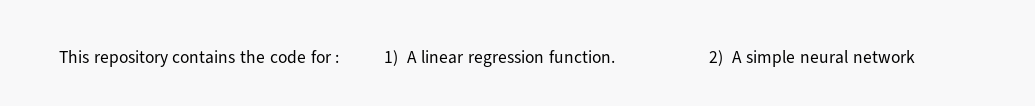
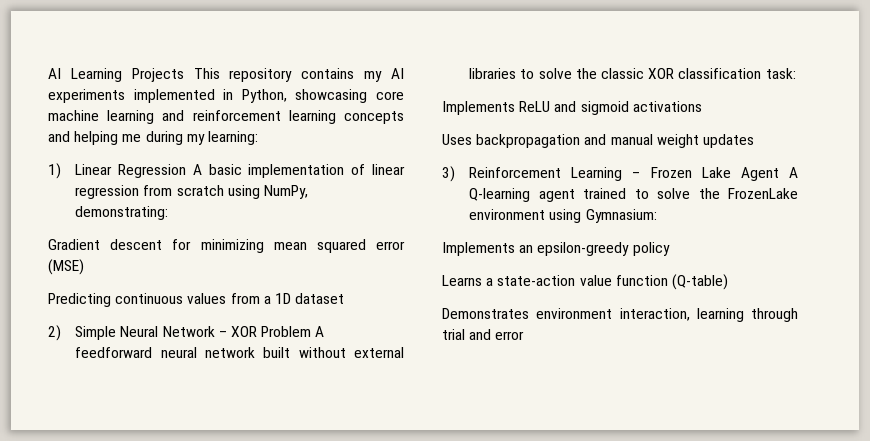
- This repository contains the code for :
- 1) A linear regression function.
- 2) A simple neural network
+ AI Learning Projects This repository contains my AI experiments implemented in Python, showcasing core machine learning and reinforcement learning concepts and helping me during my learning:
+ 1) Linear Regression A basic implementation of linear regression from scratch using NumPy, demonstrating:
+ Gradient descent for minimizing mean squared error (MSE)
+ Predicting continuous values from a 1D dataset
+ 2) Simple Neural Network – XOR Problem A feedforward neural network built without external libraries to solve the classic XOR classification task:
+ Implements ReLU and sigmoid activations
+ Uses backpropagation and manual weight updates
+ 3) Reinforcement Learning – Frozen Lake Agent A Q-learning agent trained to solve the FrozenLake environment using Gymnasium:
+ Implements an epsilon-greedy policy
+ Learns a state-action value function (Q-table)
+ Demonstrates environment interaction, learning through trial and error

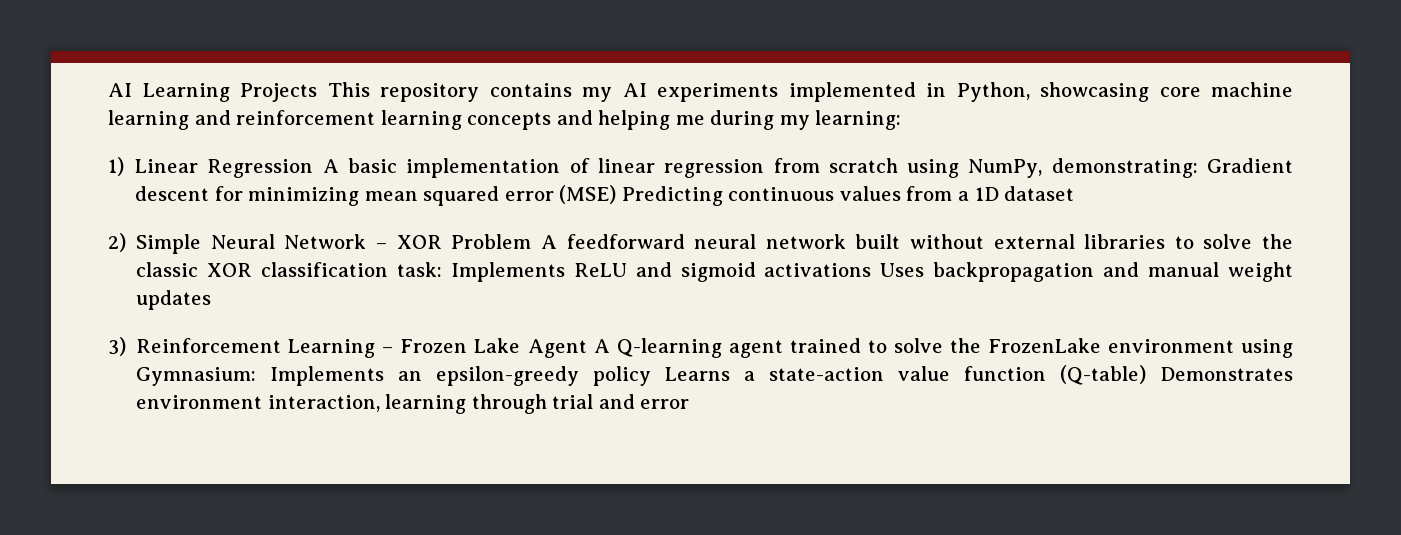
- 1) Linear Regression A basic implementation of linear regression from scratch using NumPy, demonstrating:
- Gradient descent for minimizing mean squared error (MSE)
- Predicting continuous values from a 1D dataset
+ 1) Linear Regression A basic implementation of linear regression from scratch using NumPy, demonstrating: Gradient descent for minimizing mean squared error (MSE) Predicting continuous values from a 1D dataset
- 2) Simple Neural Network – XOR Problem A feedforward neural network built without external libraries to solve the classic XOR classification task:
- Implements ReLU and sigmoid activations
- Uses backpropagation and manual weight updates
+ 2) Simple Neural Network – XOR Problem A feedforward neural network built without external libraries to solve the classic XOR classification task: Implements ReLU and sigmoid activations Uses backpropagation and manual weight updates
- 3) Reinforcement Learning – Frozen Lake Agent A Q-learning agent trained to solve the FrozenLake environment using Gymnasium:
- Implements an epsilon-greedy policy
- Learns a state-action value function (Q-table)
- Demonstrates environment interaction, learning through trial and error
+ 3) Reinforcement Learning – Frozen Lake Agent A Q-learning agent trained to solve the FrozenLake environment using Gymnasium: Implements an epsilon-greedy policy Learns a state-action value function (Q-table) Demonstrates environment interaction, learning through trial and error

